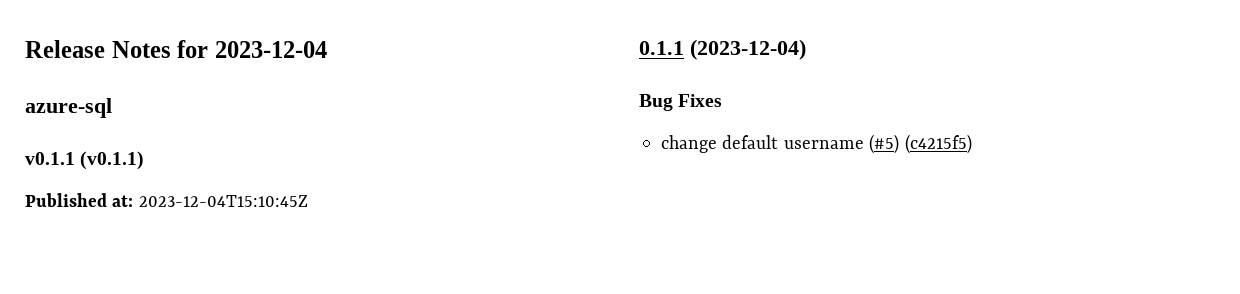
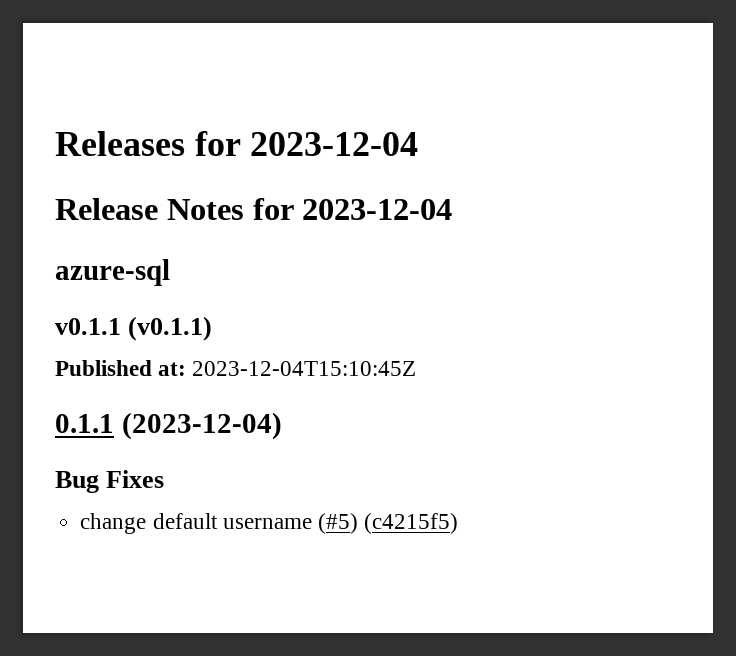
+ Releases for 2023-12-04

